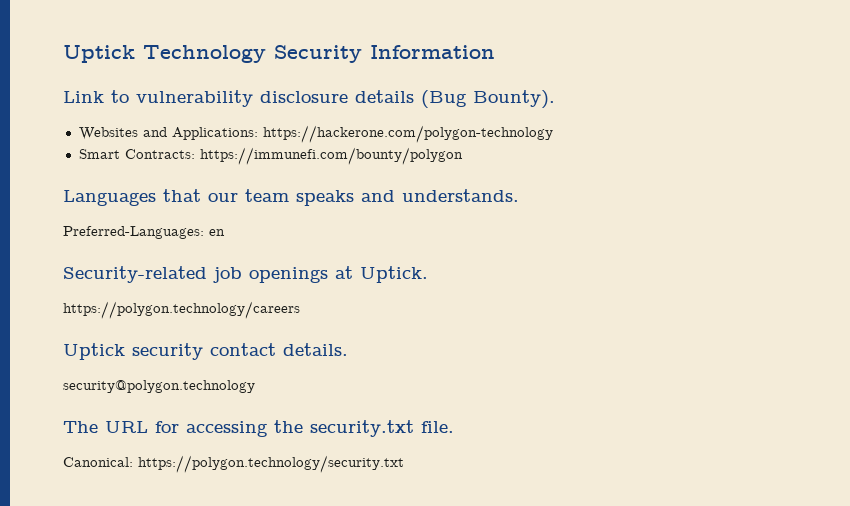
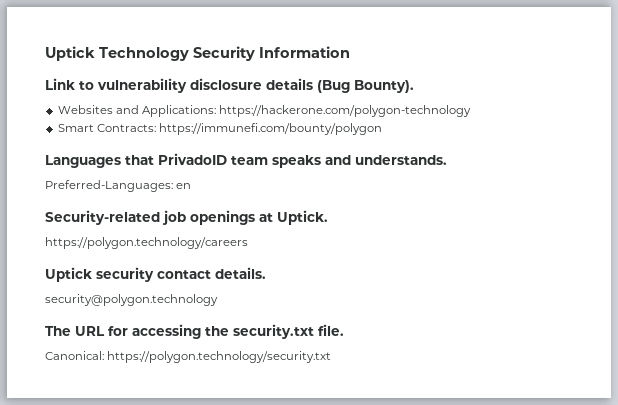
- Languages that our team speaks and understands.
+ Languages that PrivadoID team speaks and understands.

